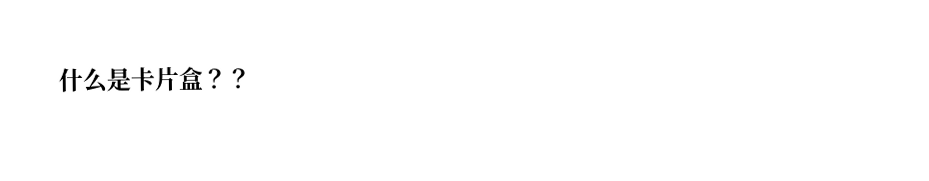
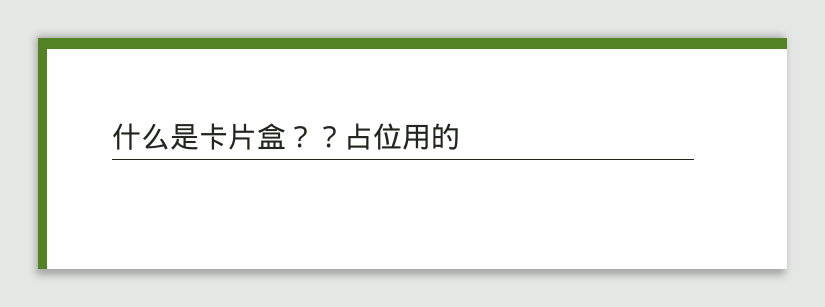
+ 占位用的

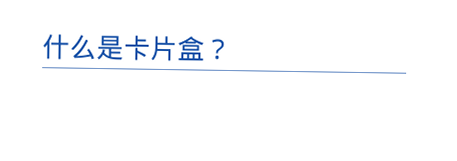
- ？占位用的

